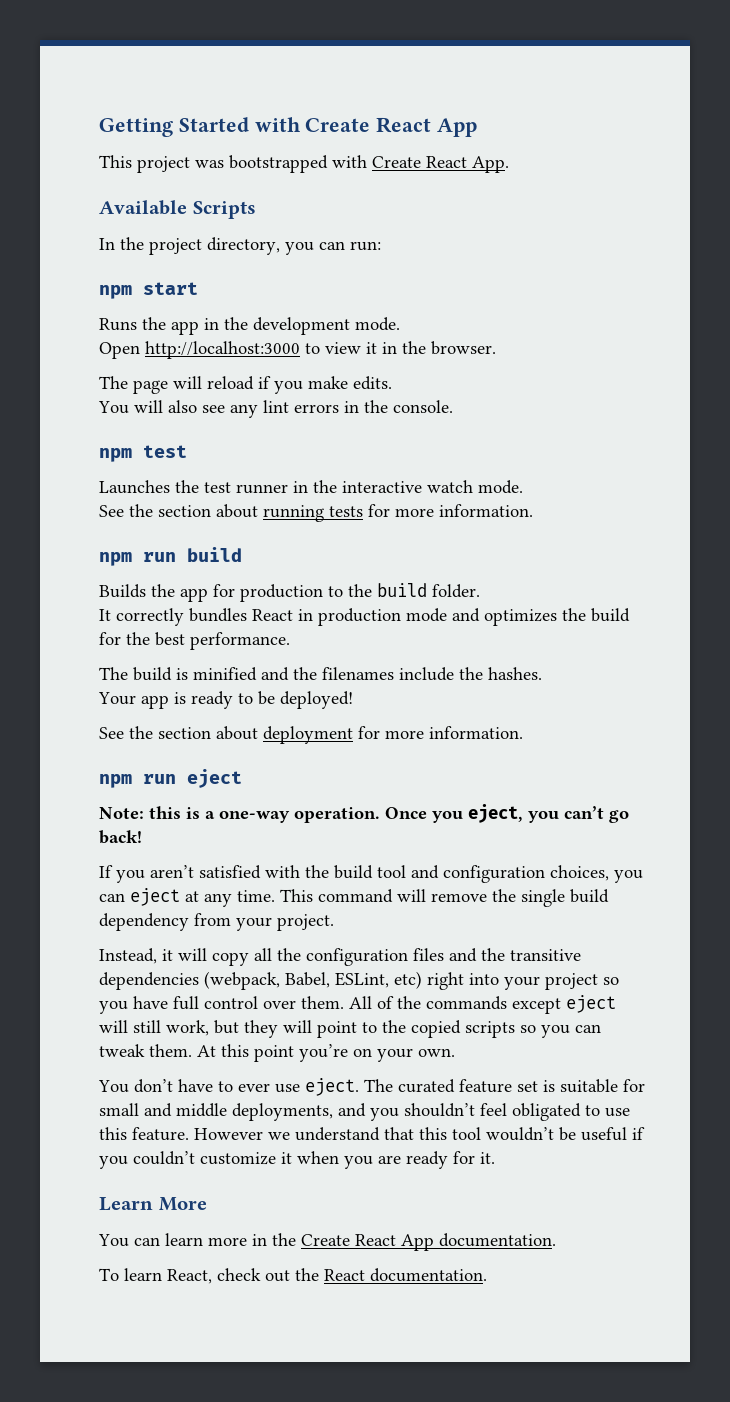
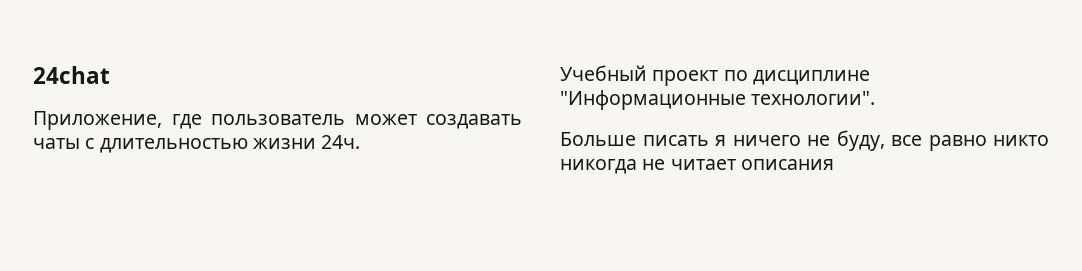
- Getting Started with Create React App
- This project was bootstrapped with Create React App.
- Available Scripts
- In the project directory, you can run:
- npm start
- Runs the app in the development mode.
- Open http://localhost:3000 to view it in the browser.
- The page will reload if you make edits.
- You will also see any lint errors in the console.
- npm test
- Launches the test runner in the interactive watch mode.
- See the section about running tests for more information.
- npm run build
- Builds the app for production to the build folder.
- It correctly bundles React in production mode and optimizes the build for the best performance.
- The build is minified and the filenames include the hashes.
- Your app is ready to be deployed!
- See the section about deployment for more information.
- npm run eject
- Note: this is a one-way operation. Once you eject, you can’t go back!
- If you aren’t satisfied with the build tool and configuration choices, you can eject at any time. This command will remove the single build dependency from your project.
- Instead, it will copy all the configuration files and the transitive dependencies (webpack, Babel, ESLint, etc) right into your project so you have full control over them. All of the commands except eject will still work, but they will point to the copied scripts so you can tweak them. At this point you’re on your own.
- You don’t have to ever use eject. The curated feature set is suitable for small and middle deployments, and you shouldn’t feel obligated to use this feature. However we understand that this tool wouldn’t be useful if you couldn’t customize it when you are ready for it.
- Learn More
- You can learn more in the Create React App documentation.
- To learn React, check out the React documentation.
+ 24chat
+ Приложение, где пользователь может создавать чаты с длительностью жизни 24ч.
+ Учебный проект по дисциплине "Информационные технологии".
+ Больше писать я ничего не буду, все равно никто никогда не читает описания

